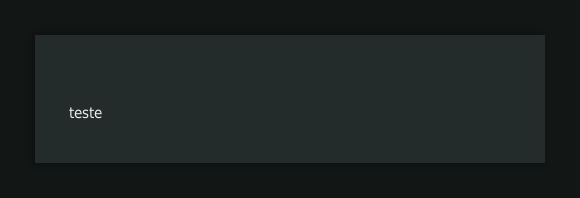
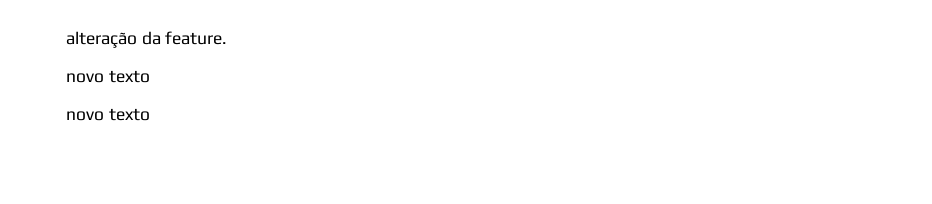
- teste
+ alteração da feature.
+ novo texto
+ novo texto

